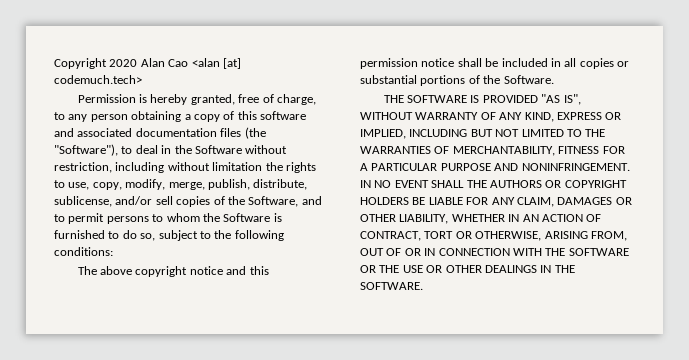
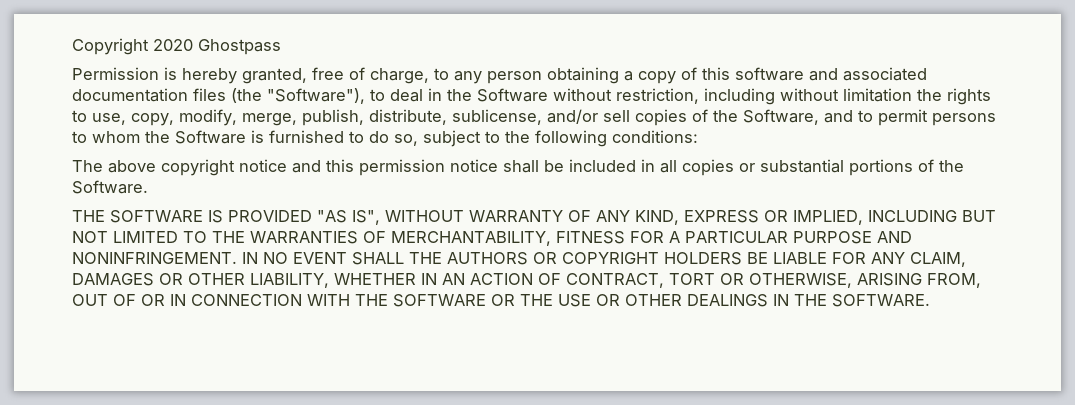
- Copyright 2020 Alan Cao <alan [at] codemuch.tech>
+ Copyright 2020 Ghostpass

